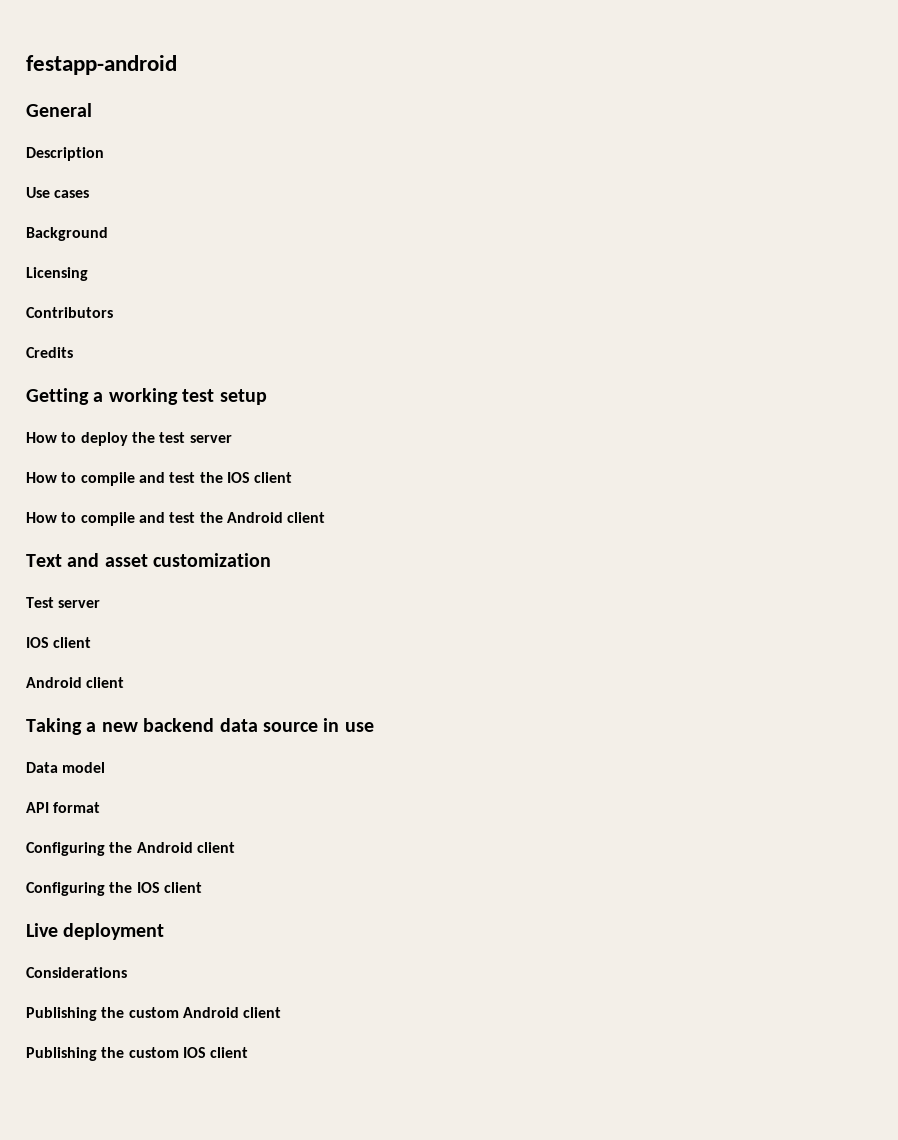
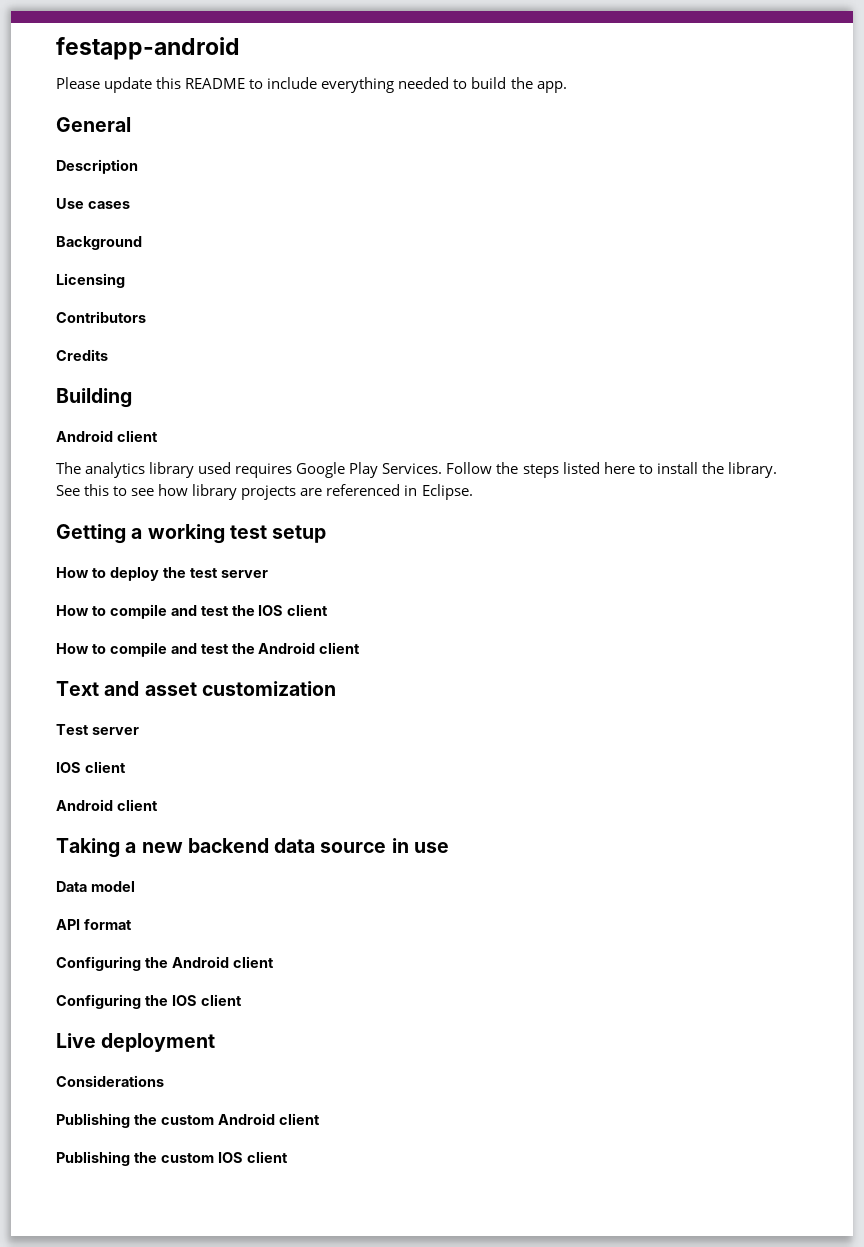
+ Please update this README to include everything needed to build the app.
+ Building
+ Android client
+ The analytics library used requires Google Play Services. Follow the steps listed here to install the library. See this to see how library projects are referenced in Eclipse.

